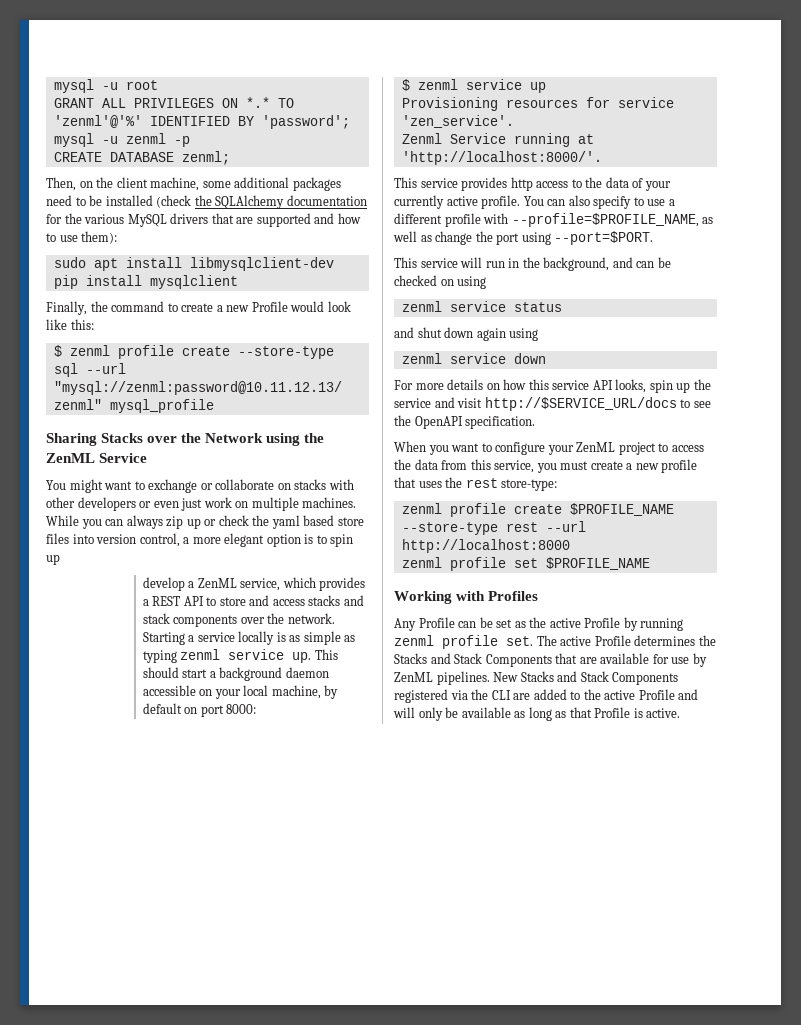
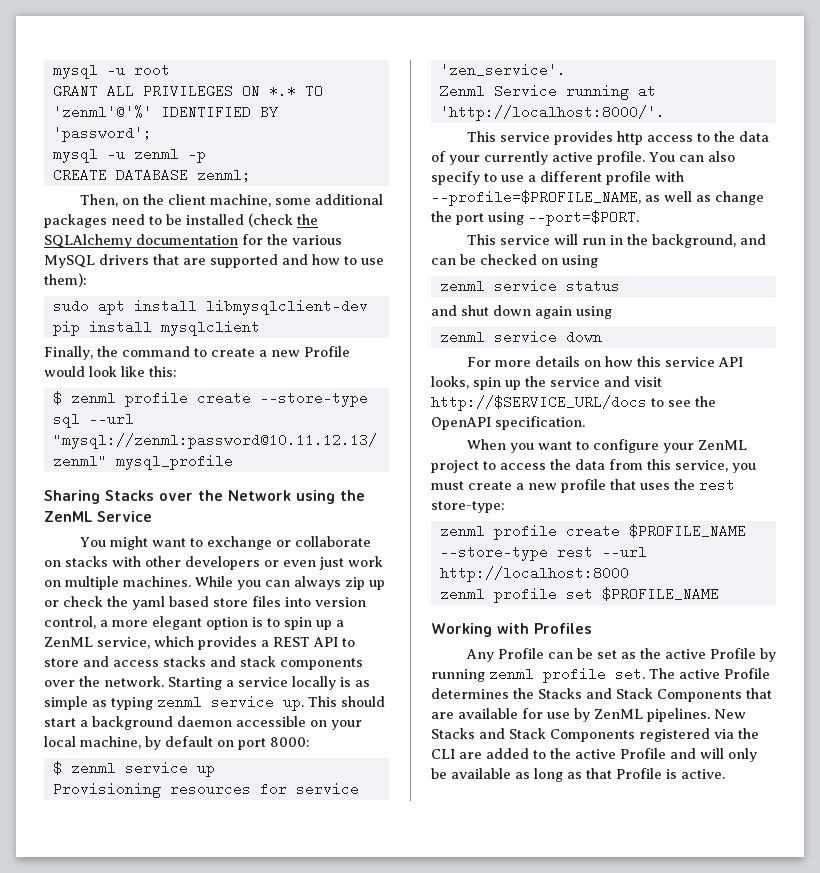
- While you can always zip up or check the yaml based store files into version control, a more elegant option is to spin up
- develop a ZenML service, which provides a REST API to store and access stacks and stack components over the network.
+ While you can always zip up or check the yaml based store files into version control, a more elegant option is to spin up a ZenML service, which provides a REST API to store and access stacks and stack components over the network.

